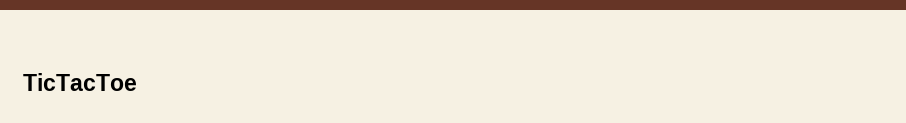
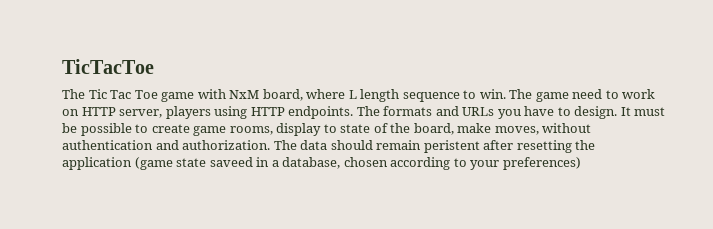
+ The Tic Tac Toe game with NxM board, where L length sequence to win. The game need to work on HTTP server, players using HTTP endpoints. The formats and URLs you have to design. It must be possible to create game rooms, display to state of the board, make moves, without authentication and authorization. The data should remain peristent after resetting the application (game state saveed in a database, chosen according to your preferences)

